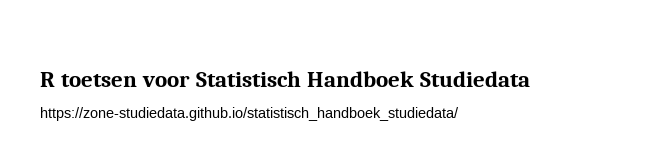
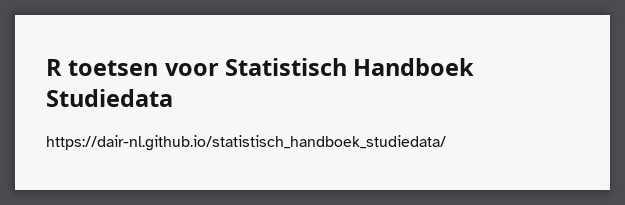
- https://zone-studiedata.github.io/statistisch_handboek_studiedata/
+ https://dair-nl.github.io/statistisch_handboek_studiedata/

